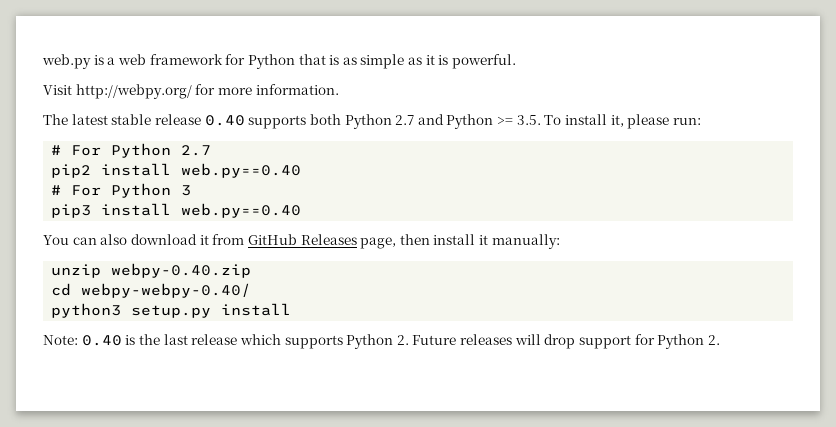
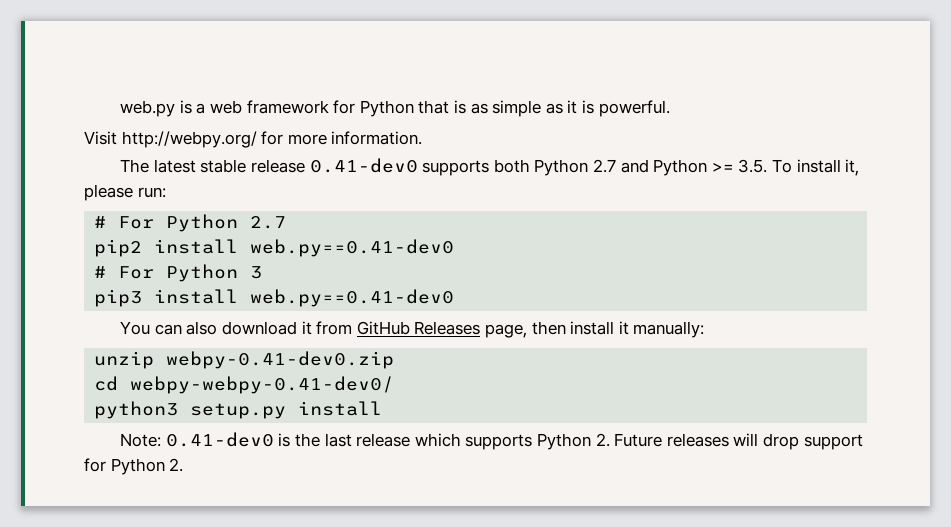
- The latest stable release 0.40 supports both Python 2.7 and Python >= 3.5. To install it, please run:
+ The latest stable release 0.41-dev0 supports both Python 2.7 and Python >= 3.5. To install it, please run:
- pip2 install web.py==0.40
+ pip2 install web.py==0.41-dev0
- pip3 install web.py==0.40
+ pip3 install web.py==0.41-dev0
- unzip webpy-0.40.zip
+ unzip webpy-0.41-dev0.zip
- cd webpy-webpy-0.40/
+ cd webpy-webpy-0.41-dev0/
- Note: 0.40 is the last release which supports Python 2. Future releases will drop support for Python 2.
+ Note: 0.41-dev0 is the last release which supports Python 2. Future releases will drop support for Python 2.

